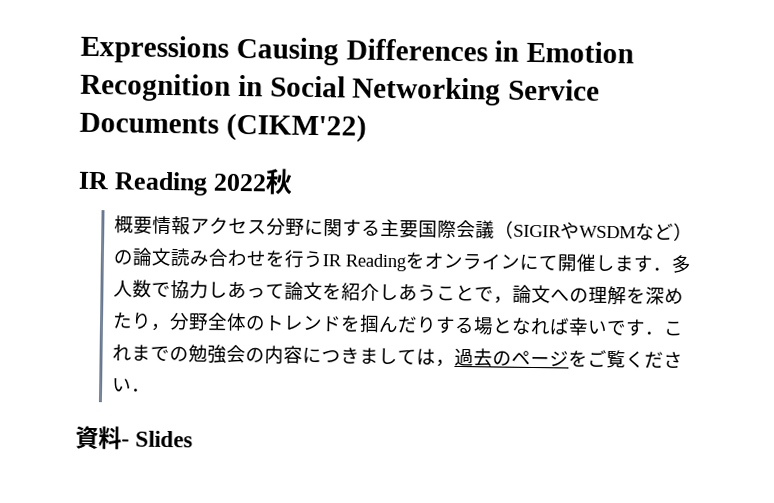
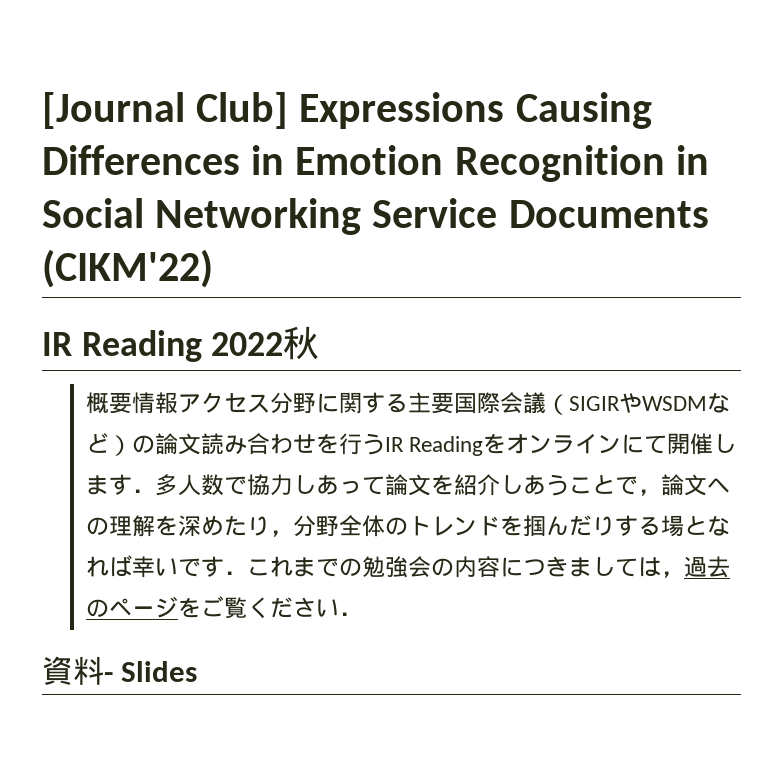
- Expressions Causing Differences in Emotion Recognition in Social Networking Service Documents (CIKM'22)
+ [Journal Club] Expressions Causing Differences in Emotion Recognition in Social Networking Service Documents (CIKM'22)

